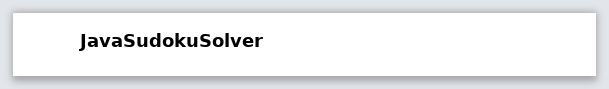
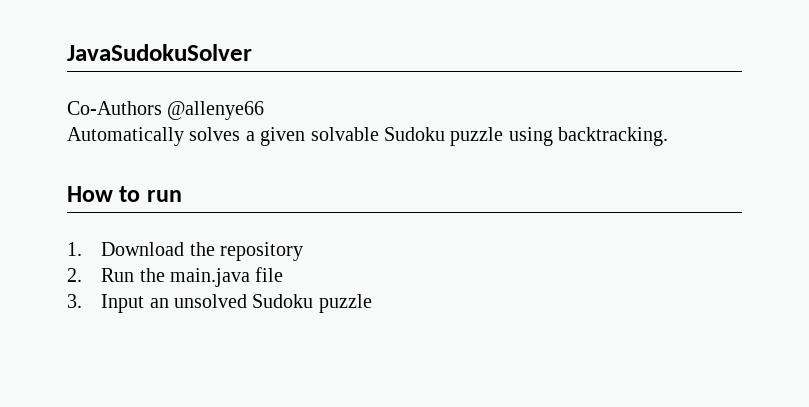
+ Co-Authors @allenye66
+ Automatically solves a given solvable Sudoku puzzle using backtracking.
+ How to run
+ 1. Download the repository
+ 2. Run the main.java file
+ 3. Input an unsolved Sudoku puzzle

